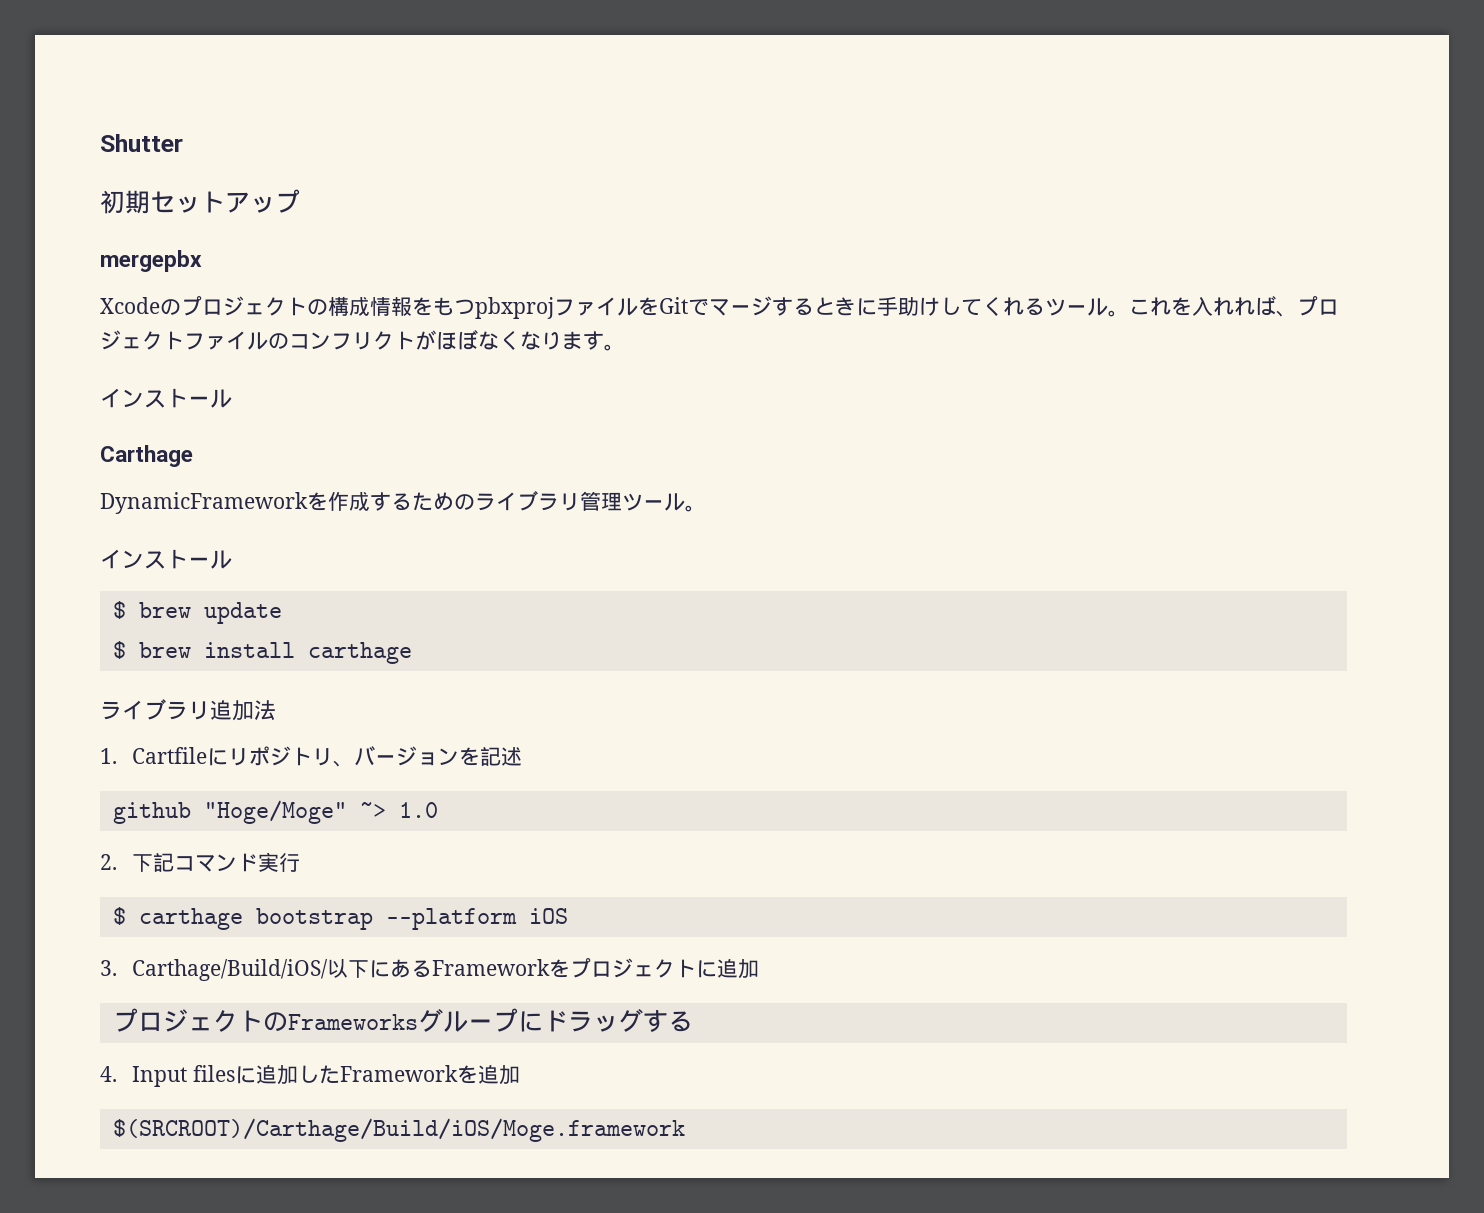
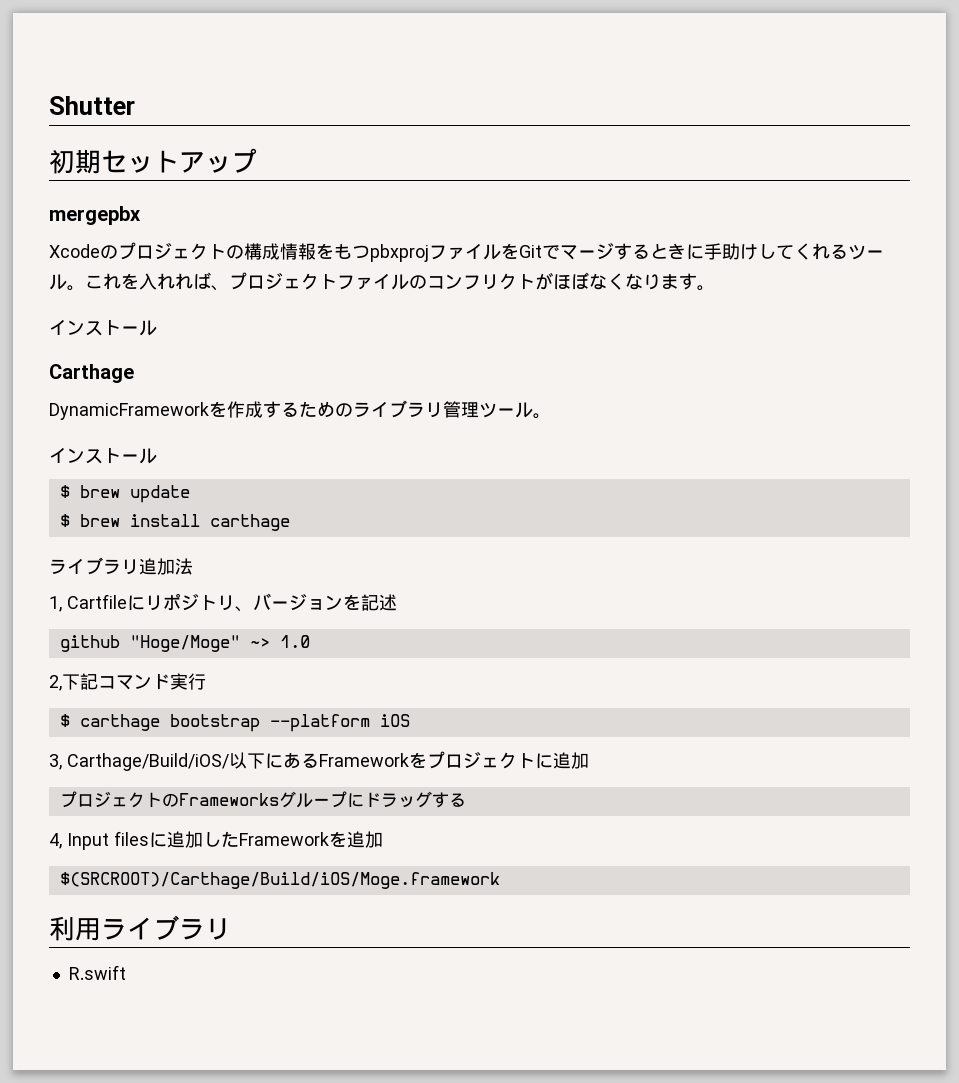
- 1. Cartfileにリポジトリ、バージョンを記述
+ 1, Cartfileにリポジトリ、バージョンを記述
- 2.下記コマンド実行
+ 2,下記コマンド実行
- 3. Carthage/Build/iOS/以下にあるFrameworkをプロジェクトに追加
+ 3, Carthage/Build/iOS/以下にあるFrameworkをプロジェクトに追加
- 4. Input filesに追加したFrameworkを追加
+ 4, Input filesに追加したFrameworkを追加
+ 利用ライブラリ
+ R.swift

